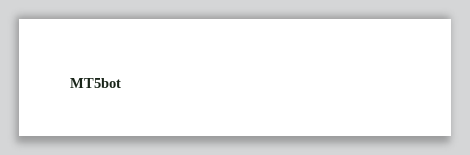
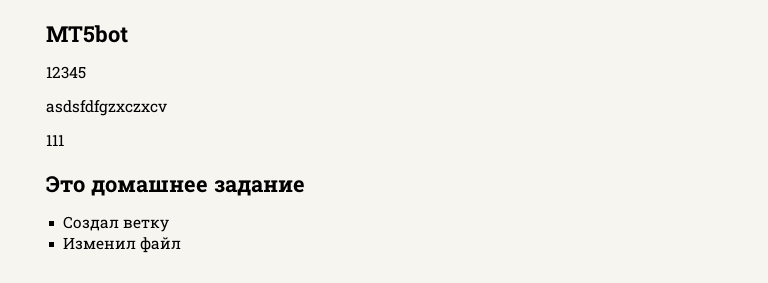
+ 12345
+ asdsfdfgzxczxcv
+ 111
+ Это домашнее задание
+ Создал ветку
+ Изменил файл

